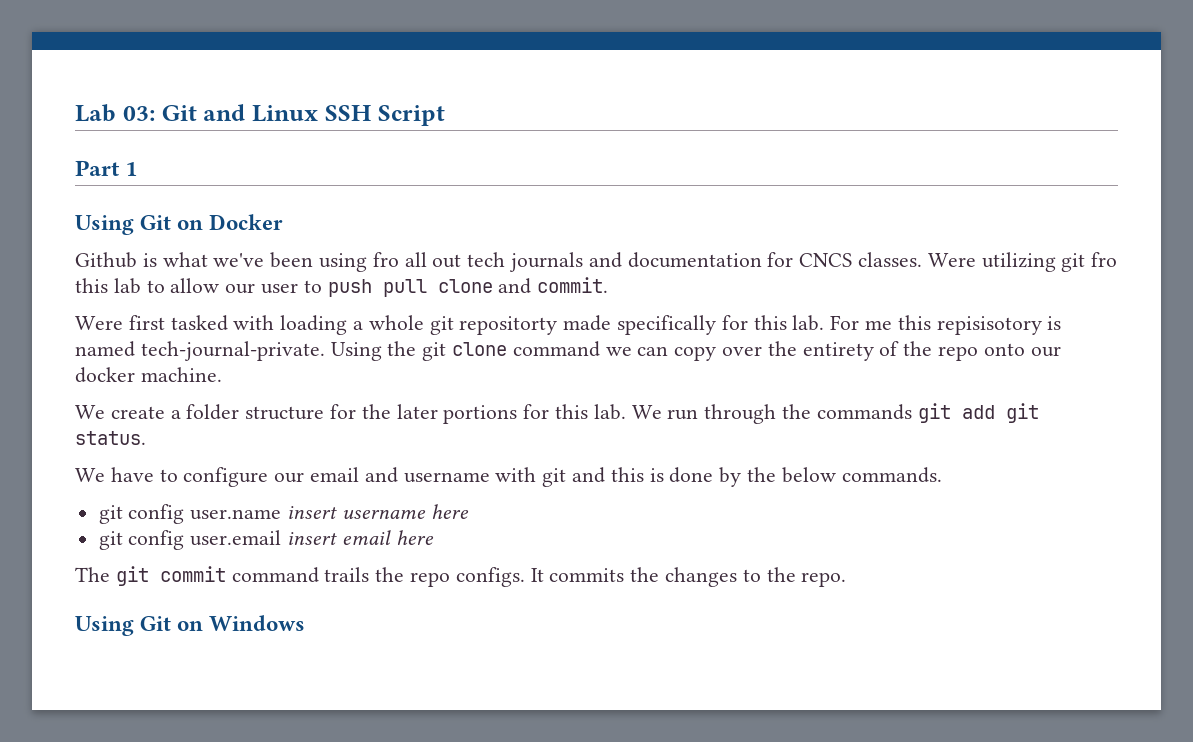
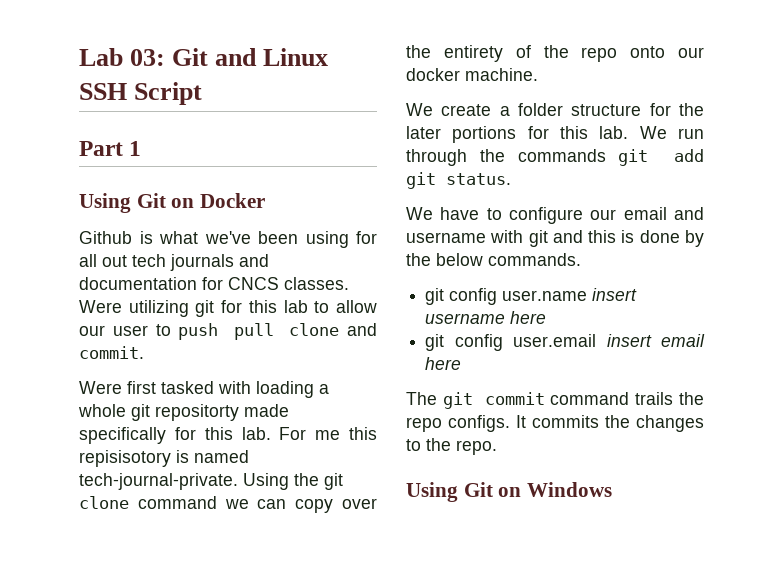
- Github is what we've been using fro all out tech journals and documentation for CNCS classes.
+ Github is what we've been using for all out tech journals and documentation for CNCS classes.
- Were utilizing git fro this lab to allow our user to push pull clone and commit.
+ Were utilizing git for this lab to allow our user to push pull clone and commit.

